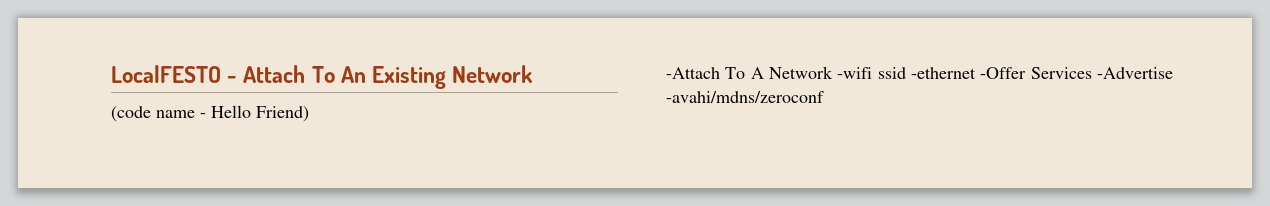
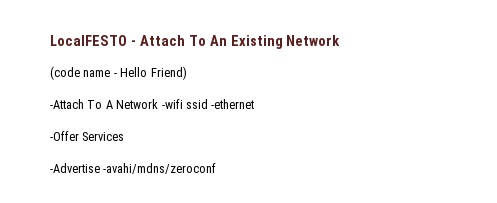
- -Attach To A Network -wifi ssid -ethernet -Offer Services -Advertise -avahi/mdns/zeroconf
+ -Attach To A Network -wifi ssid -ethernet
+ -Offer Services
+ -Advertise -avahi/mdns/zeroconf

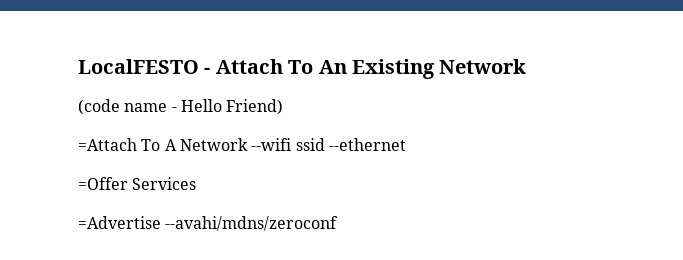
- -Attach To A Network -wifi ssid -ethernet
- -Offer Services
+ =Attach To A Network --wifi ssid --ethernet
+ =Offer Services
- -Advertise -avahi/mdns/zeroconf
+ =Advertise --avahi/mdns/zeroconf

